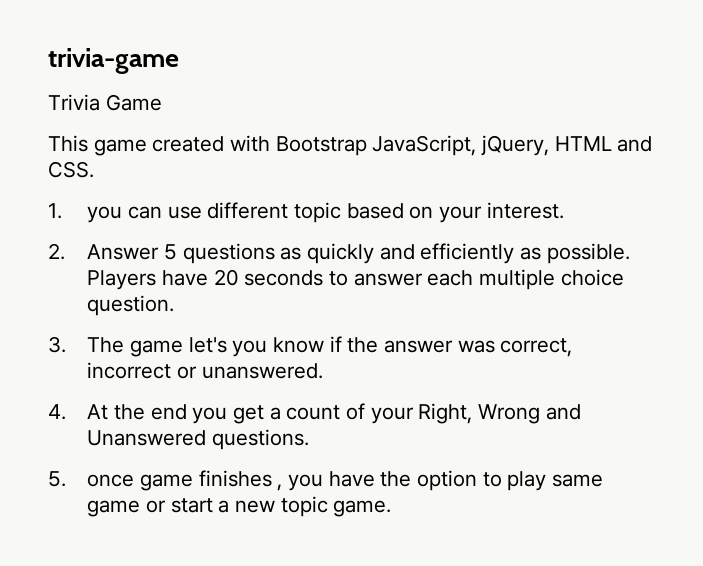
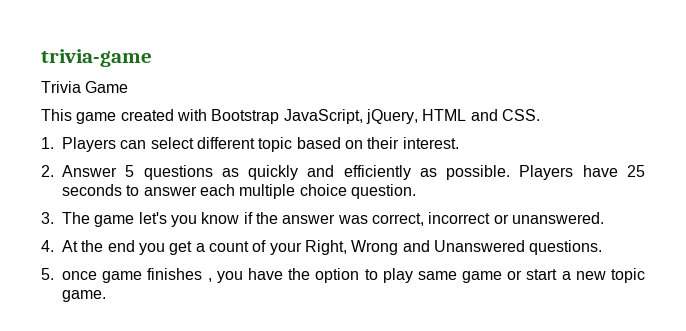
- 1. you can use different topic based on your interest.
+ 1. Players can select different topic based on their interest.
- Players have 20 seconds to answer each multiple choice question.
+ Players have 25 seconds to answer each multiple choice question.

